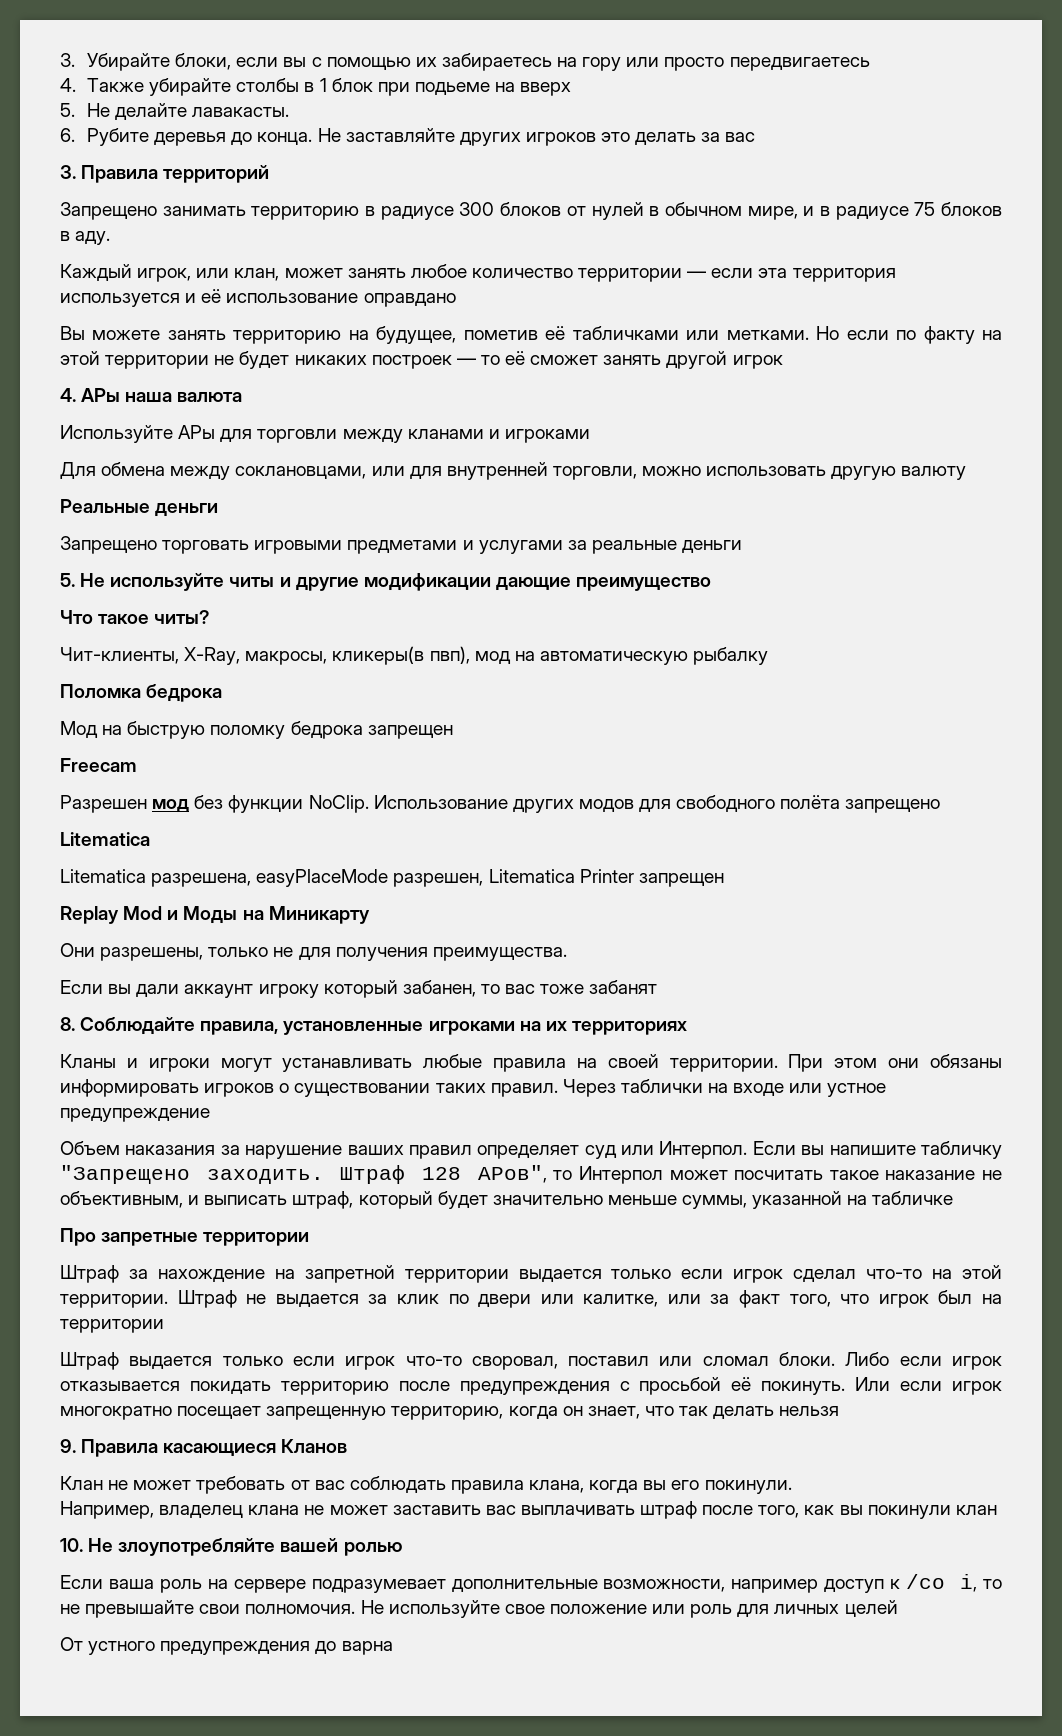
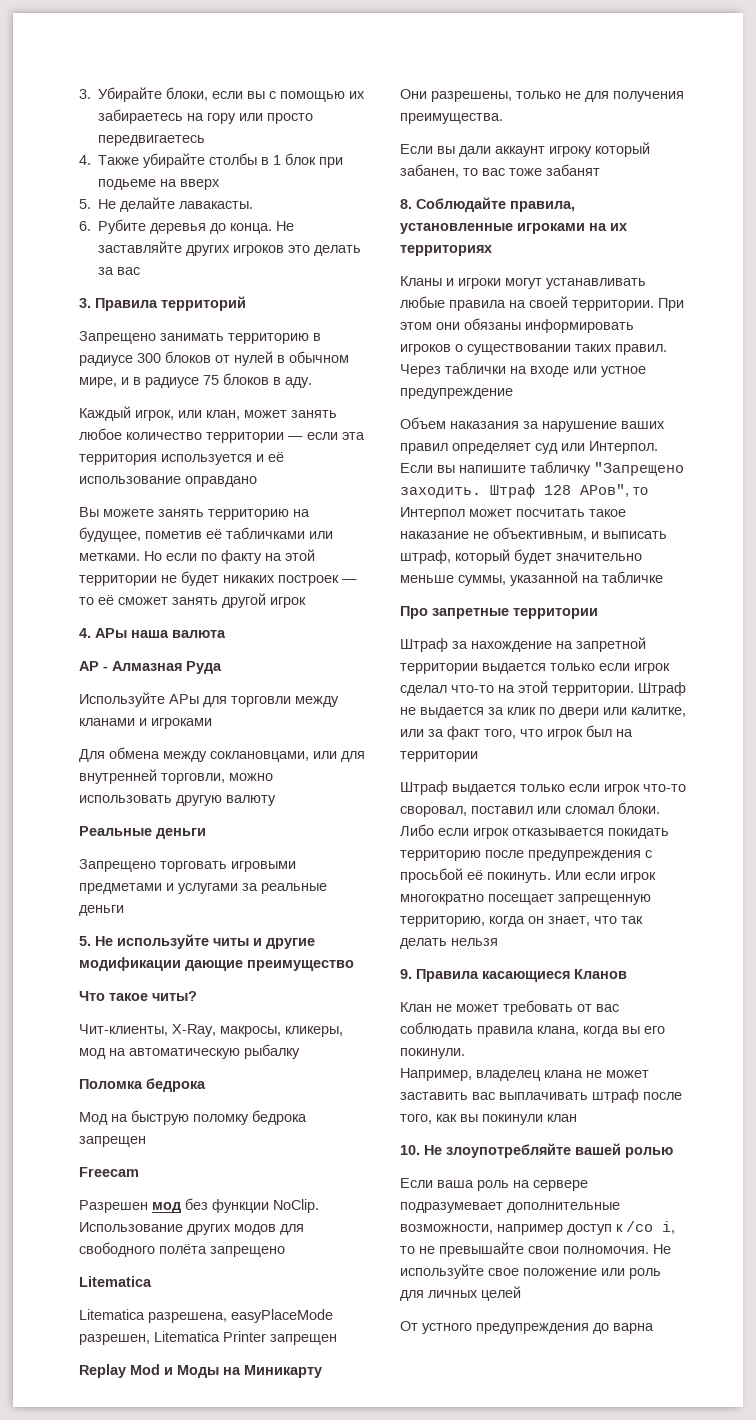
+ АР - Алмазная Руда
- Чит-клиенты, X-Ray, макросы, кликеры(в пвп), мод на автоматическую рыбалку
+ Чит-клиенты, X-Ray, макросы, кликеры, мод на автоматическую рыбалку

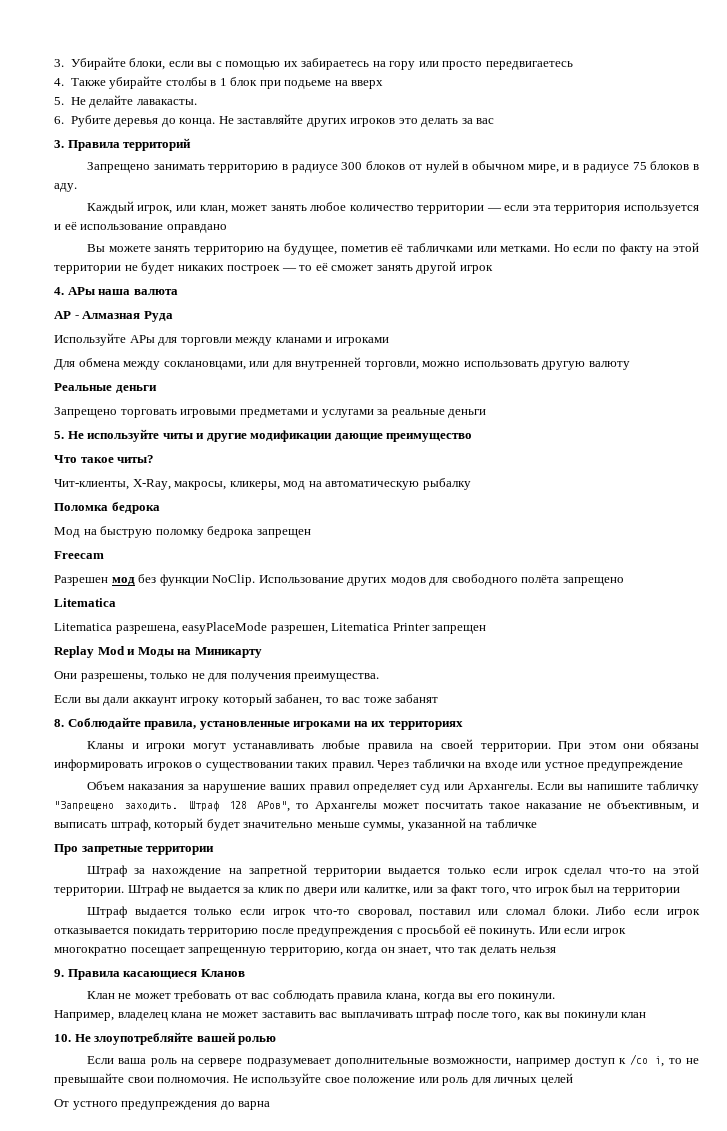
- Объем наказания за нарушение ваших правил определяет суд или Интерпол.
+ Объем наказания за нарушение ваших правил определяет суд или Архангелы.
- Штраф 128 АРов", то Интерпол может посчитать такое наказание не объективным, и выписать штраф, который будет значительно меньше суммы, указанной на табличке
+ Штраф 128 АРов", то Архангелы может посчитать такое наказание не объективным, и выписать штраф, который будет значительно меньше суммы, указанной на табличке

